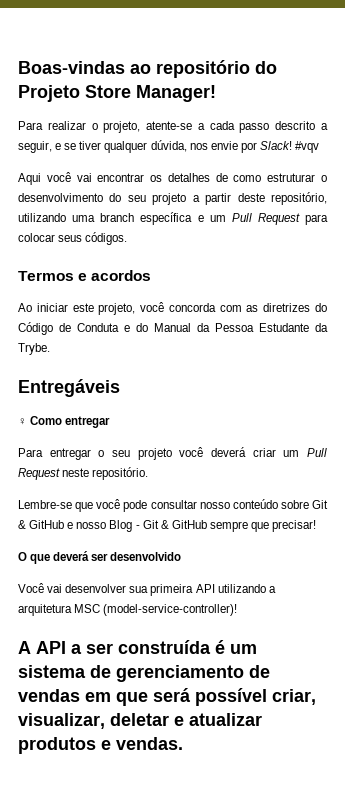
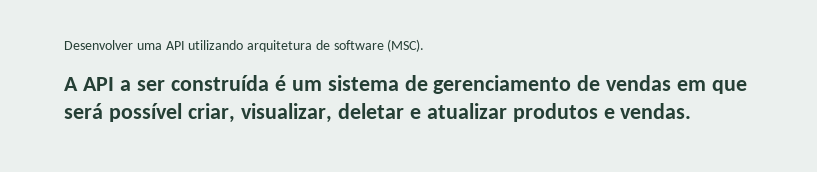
- Boas-vindas ao repositório do Projeto Store Manager!
- Para realizar o projeto, atente-se a cada passo descrito a seguir, e se tiver qualquer dúvida, nos envie por Slack! #vqv
- Aqui você vai encontrar os detalhes de como estruturar o desenvolvimento do seu projeto a partir deste repositório, utilizando uma branch específica e um Pull Request para colocar seus códigos.
- Termos e acordos
- Ao iniciar este projeto, você concorda com as diretrizes do Código de Conduta e do Manual da Pessoa Estudante da Trybe.
- Entregáveis
- ♀ Como entregar
- Para entregar o seu projeto você deverá criar um Pull Request neste repositório.
- Lembre-se que você pode consultar nosso conteúdo sobre Git & GitHub e nosso Blog - Git & GitHub sempre que precisar!
- O que deverá ser desenvolvido
- Você vai desenvolver sua primeira API utilizando a arquitetura MSC (model-service-controller)!
+ Desenvolver uma API utilizando arquitetura de software (MSC).

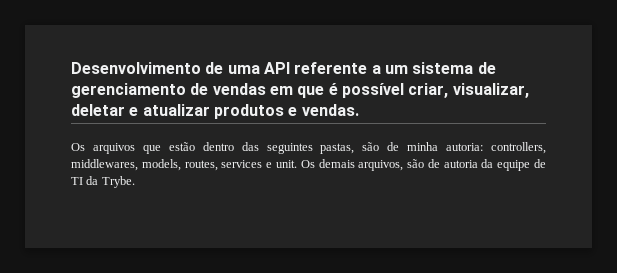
- Desenvolver uma API utilizando arquitetura de software (MSC).
- A API a ser construída é um sistema de gerenciamento de vendas em que será possível criar, visualizar, deletar e atualizar produtos e vendas.
+ Desenvolvimento de uma API referente a um sistema de gerenciamento de vendas em que é possível criar, visualizar, deletar e atualizar produtos e vendas.
+ Os arquivos que estão dentro das seguintes pastas, são de minha autoria: controllers, middlewares, models, routes, services e unit. Os demais arquivos, são de autoria da equipe de TI da Trybe.

